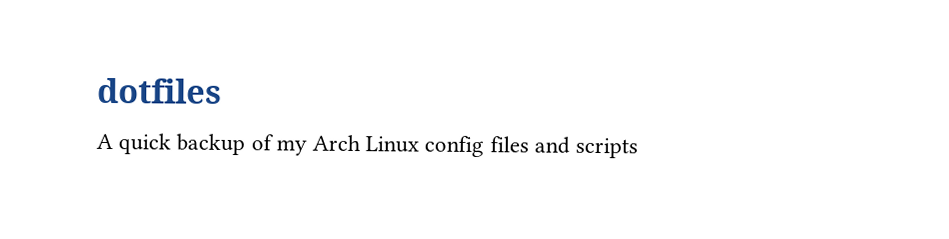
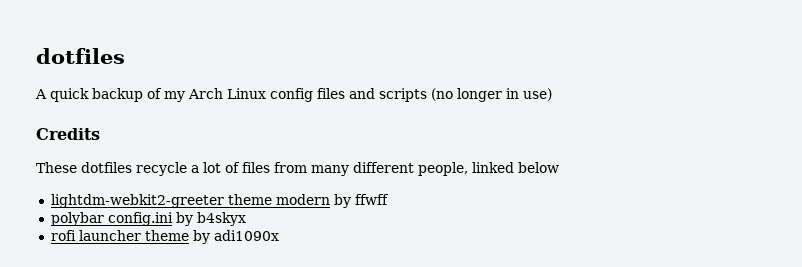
- A quick backup of my Arch Linux config files and scripts
+ A quick backup of my Arch Linux config files and scripts (no longer in use)
+ Credits
+ These dotfiles recycle a lot of files from many different people, linked below
+ lightdm-webkit2-greeter theme modern by ffwff
+ polybar config.ini by b4skyx
+ rofi launcher theme by adi1090x

